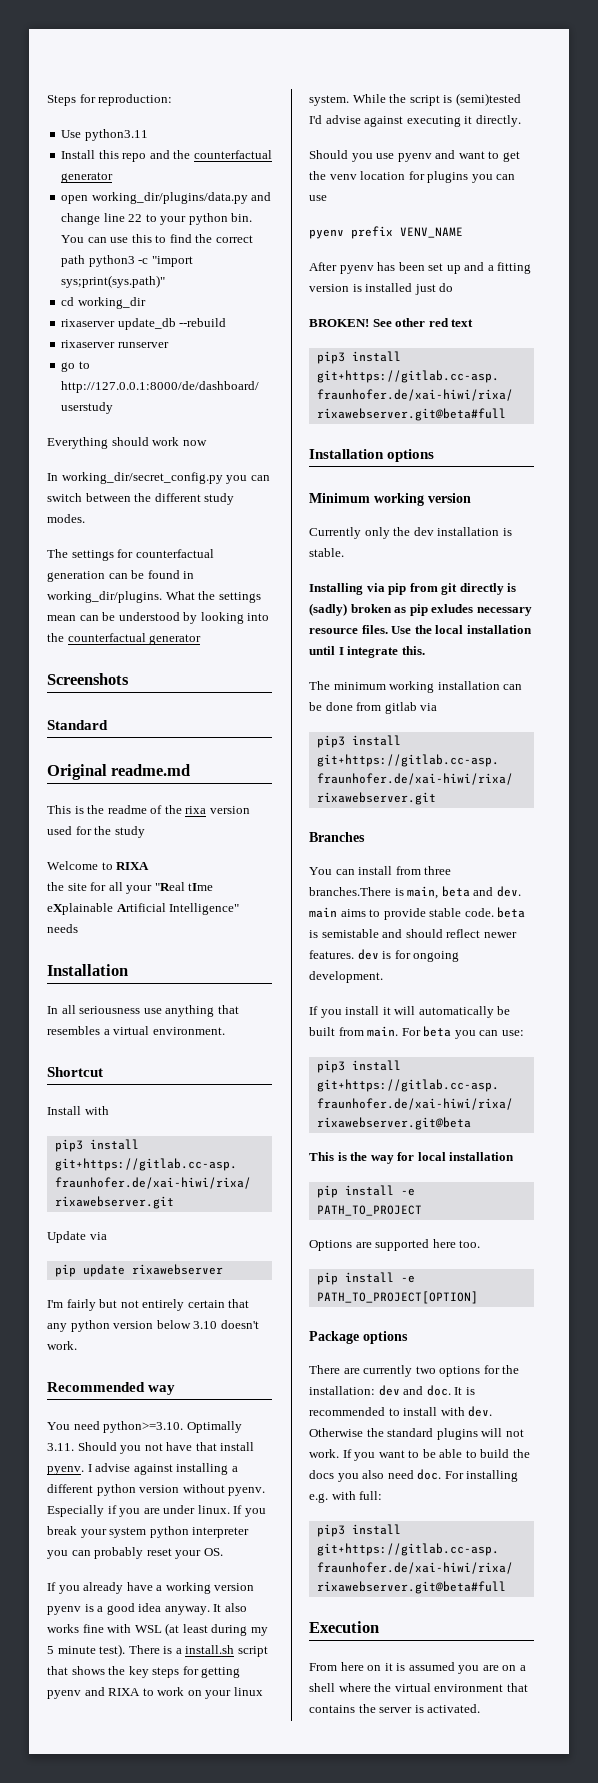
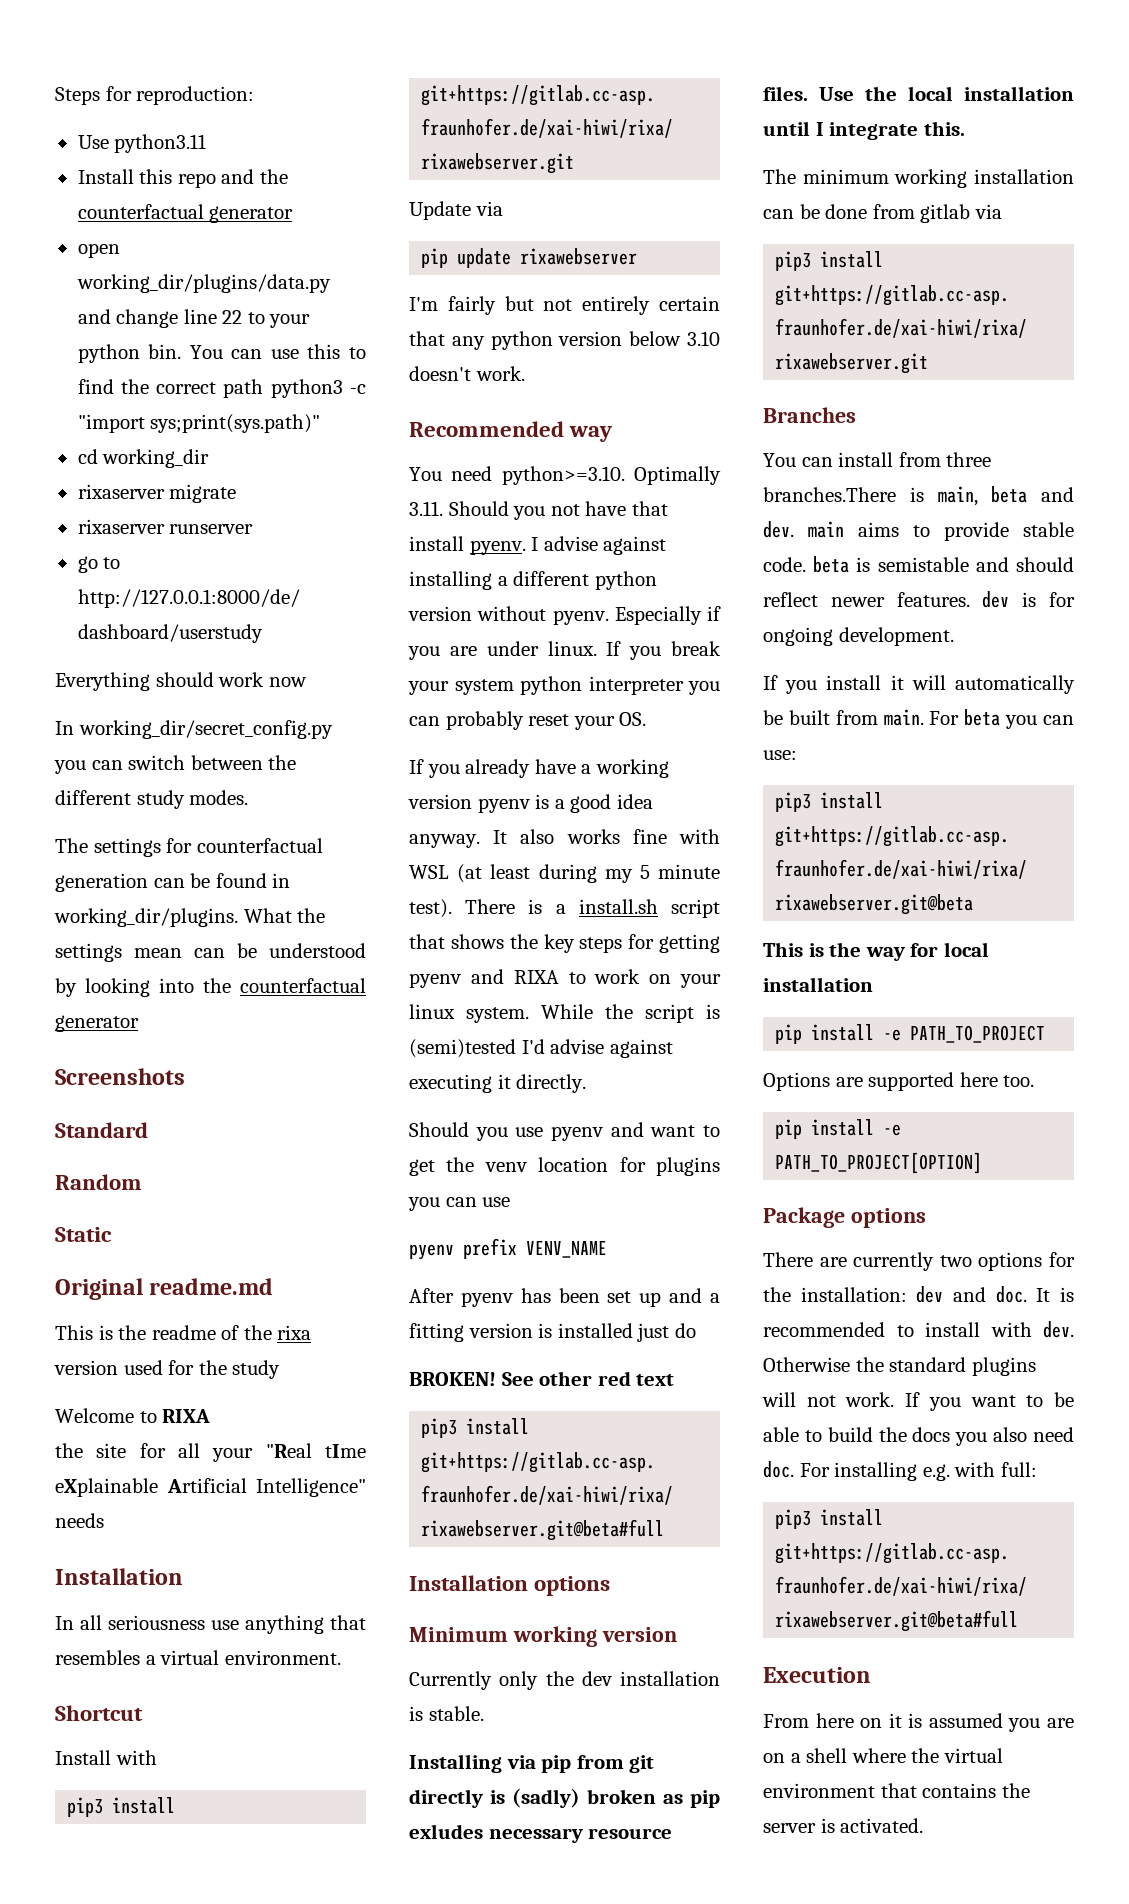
- rixaserver update_db --rebuild
+ rixaserver migrate
+ Random
+ Static

